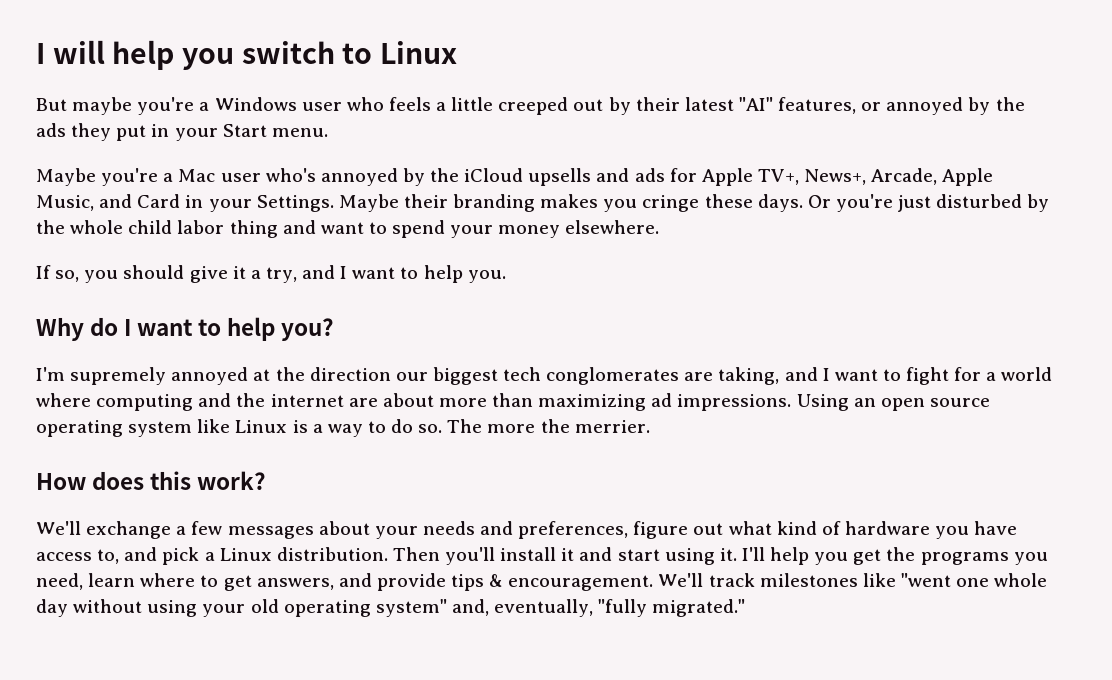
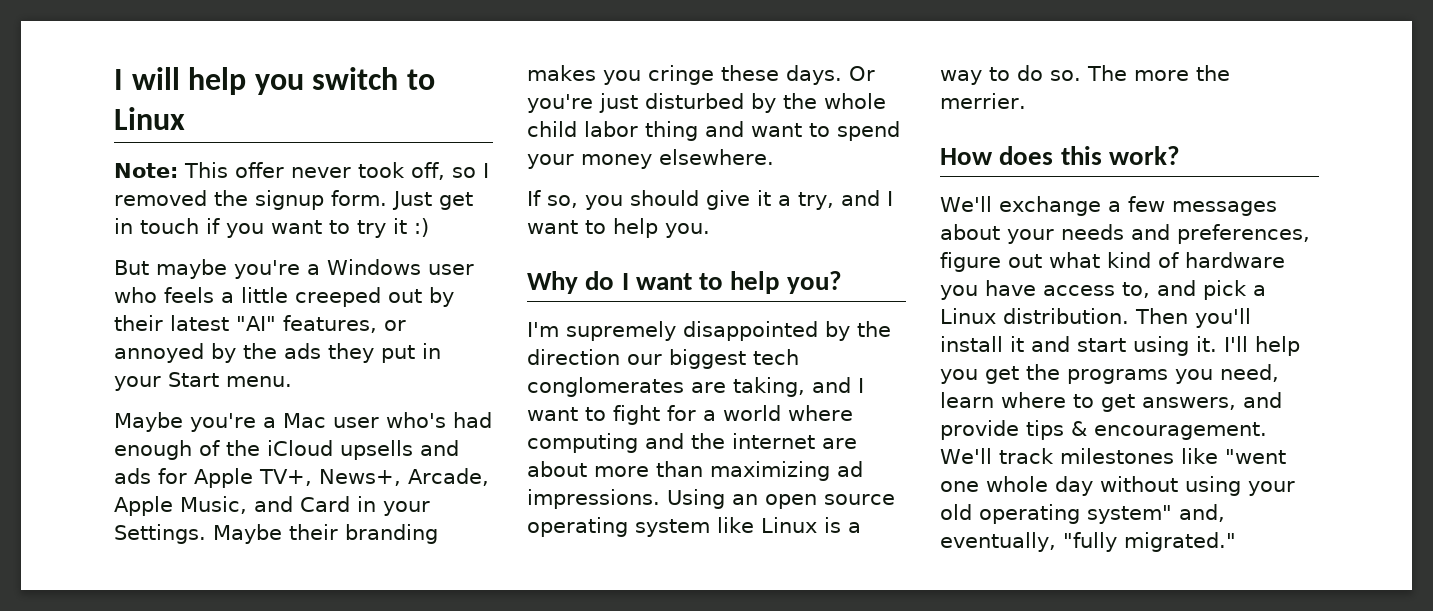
+ Note: This offer never took off, so I removed the signup form. Just get in touch if you want to try it :)
- Maybe you're a Mac user who's annoyed by the iCloud upsells and ads for Apple TV+, News+, Arcade, Apple Music, and Card in your Settings.
+ Maybe you're a Mac user who's had enough of the iCloud upsells and ads for Apple TV+, News+, Arcade, Apple Music, and Card in your Settings.
- I'm supremely annoyed at the direction our biggest tech conglomerates are taking, and I want to fight for a world where computing and the internet are about more than maximizing ad impressions.
+ I'm supremely disappointed by the direction our biggest tech conglomerates are taking, and I want to fight for a world where computing and the internet are about more than maximizing ad impressions.

